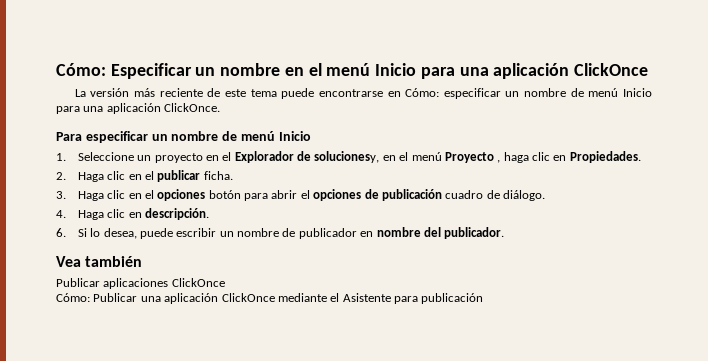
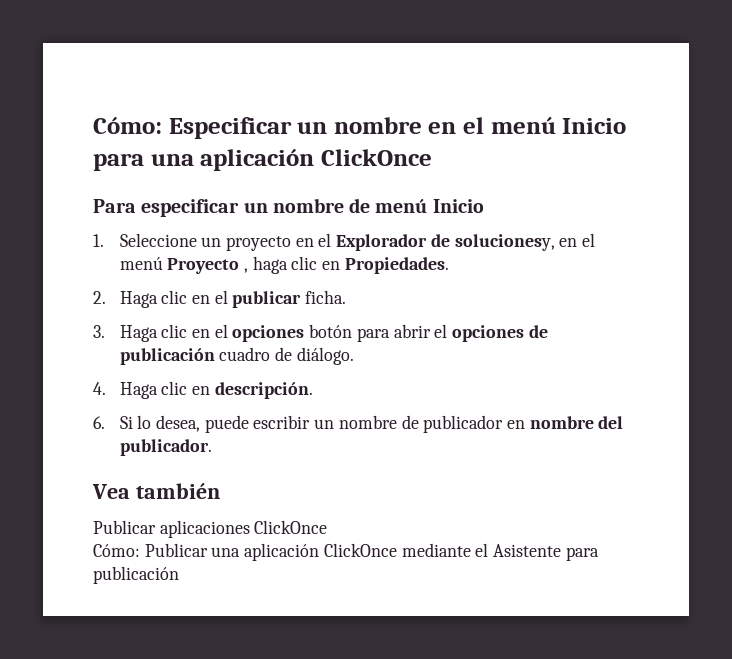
- La versión más reciente de este tema puede encontrarse en Cómo: especificar un nombre de menú Inicio para una aplicación ClickOnce.

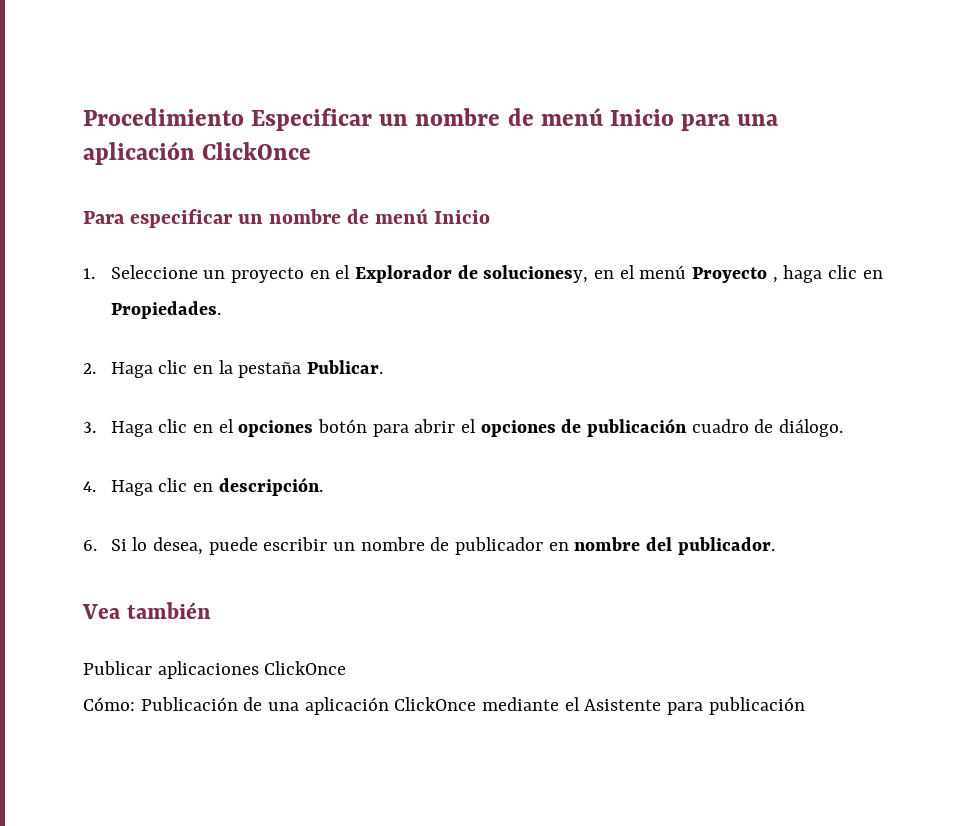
- Cómo: Especificar un nombre en el menú Inicio para una aplicación ClickOnce
+ Procedimiento Especificar un nombre de menú Inicio para una aplicación ClickOnce
- 2. Haga clic en el publicar ficha.
+ 2. Haga clic en la pestaña Publicar.
- Cómo: Publicar una aplicación ClickOnce mediante el Asistente para publicación
+ Cómo: Publicación de una aplicación ClickOnce mediante el Asistente para publicación

